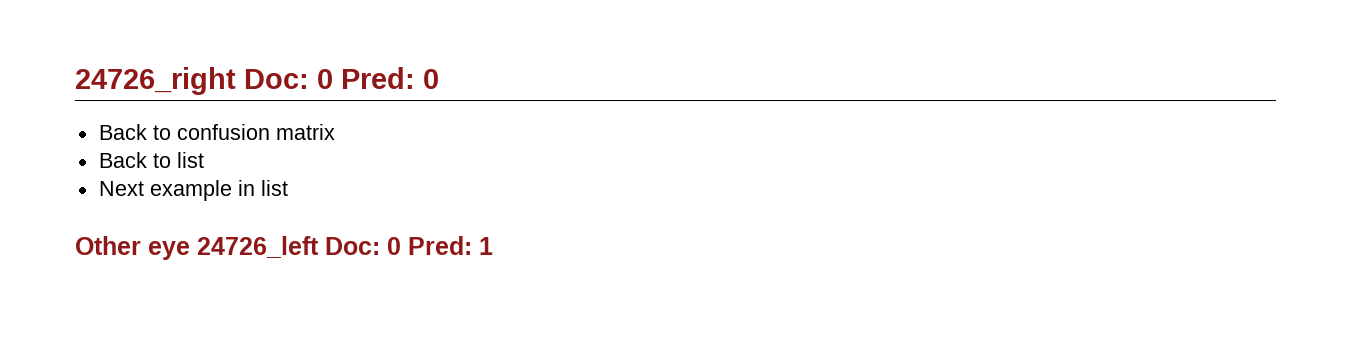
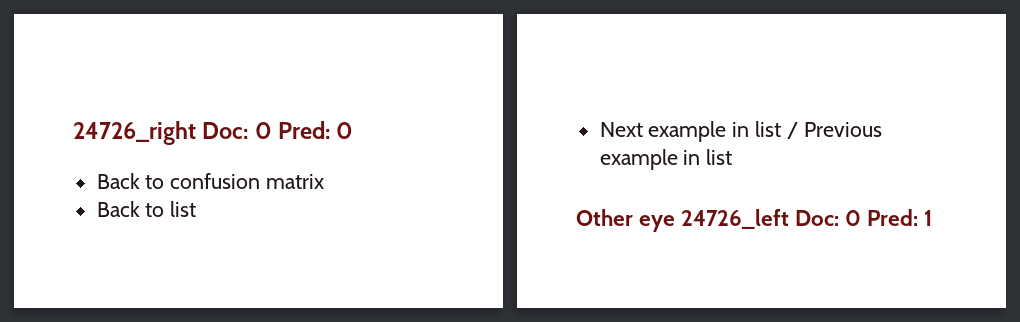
- Next example in list
+ Next example in list / Previous example in list

